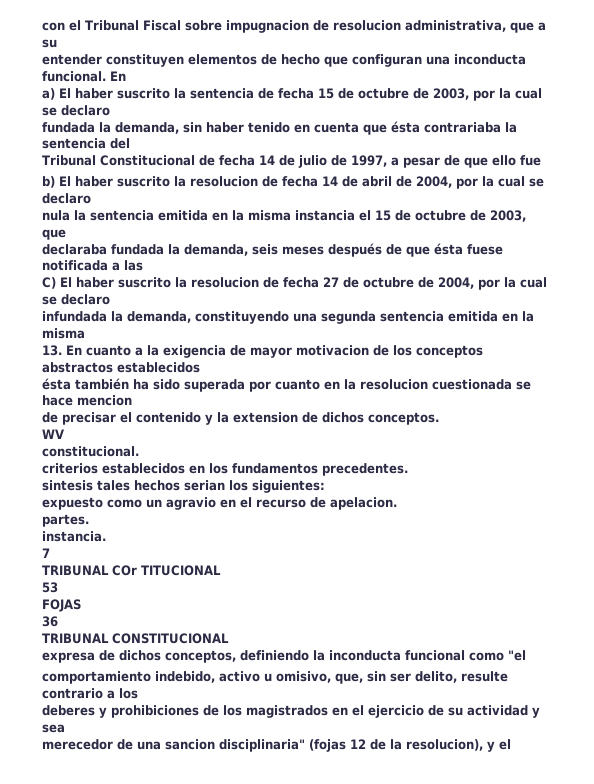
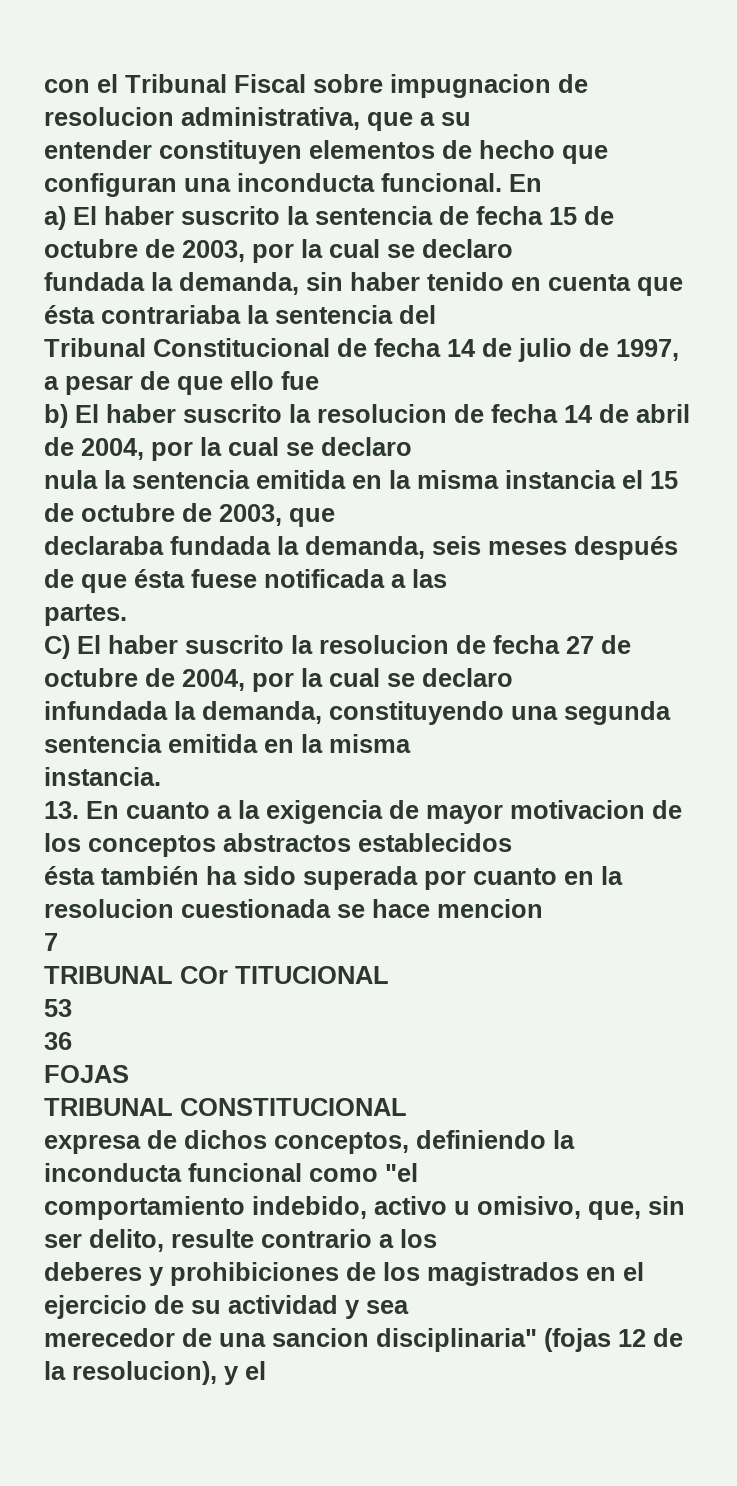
+ partes.
+ instancia.
- de precisar el contenido y la extension de dichos conceptos.
- WV
- constitucional.
- criterios establecidos en los fundamentos precedentes.
- sintesis tales hechos serian los siguientes:
- expuesto como un agravio en el recurso de apelacion.
- partes.
- instancia.
+ 36
- 36

